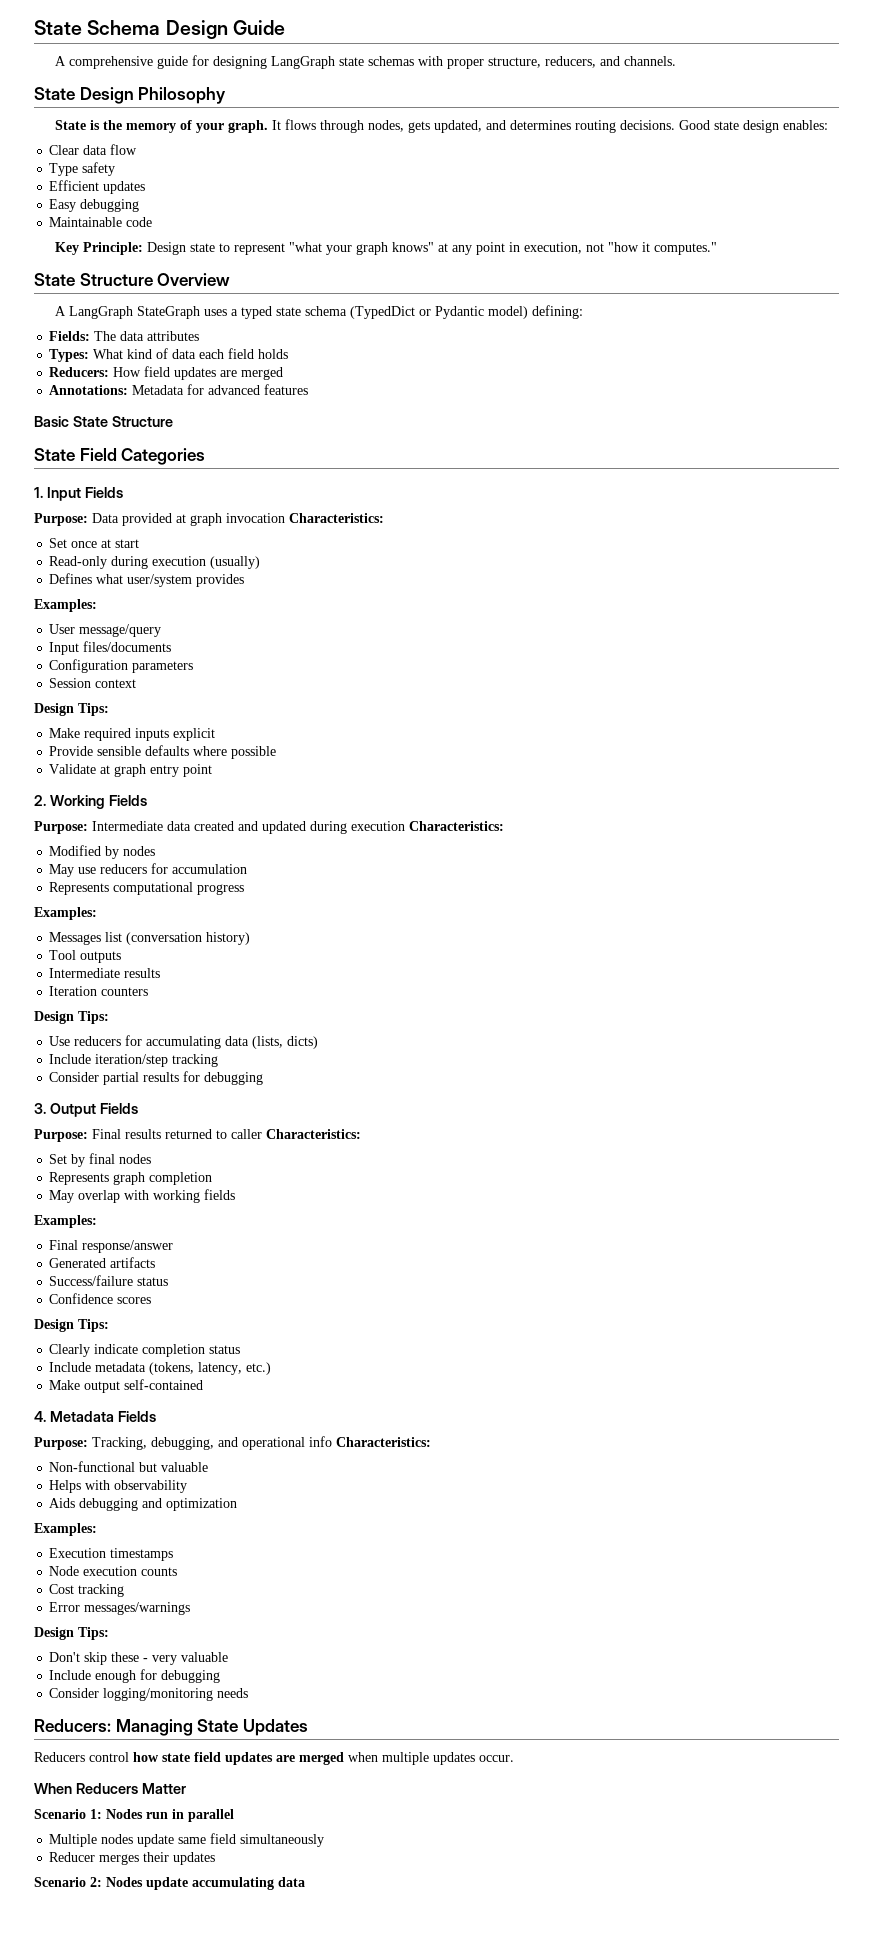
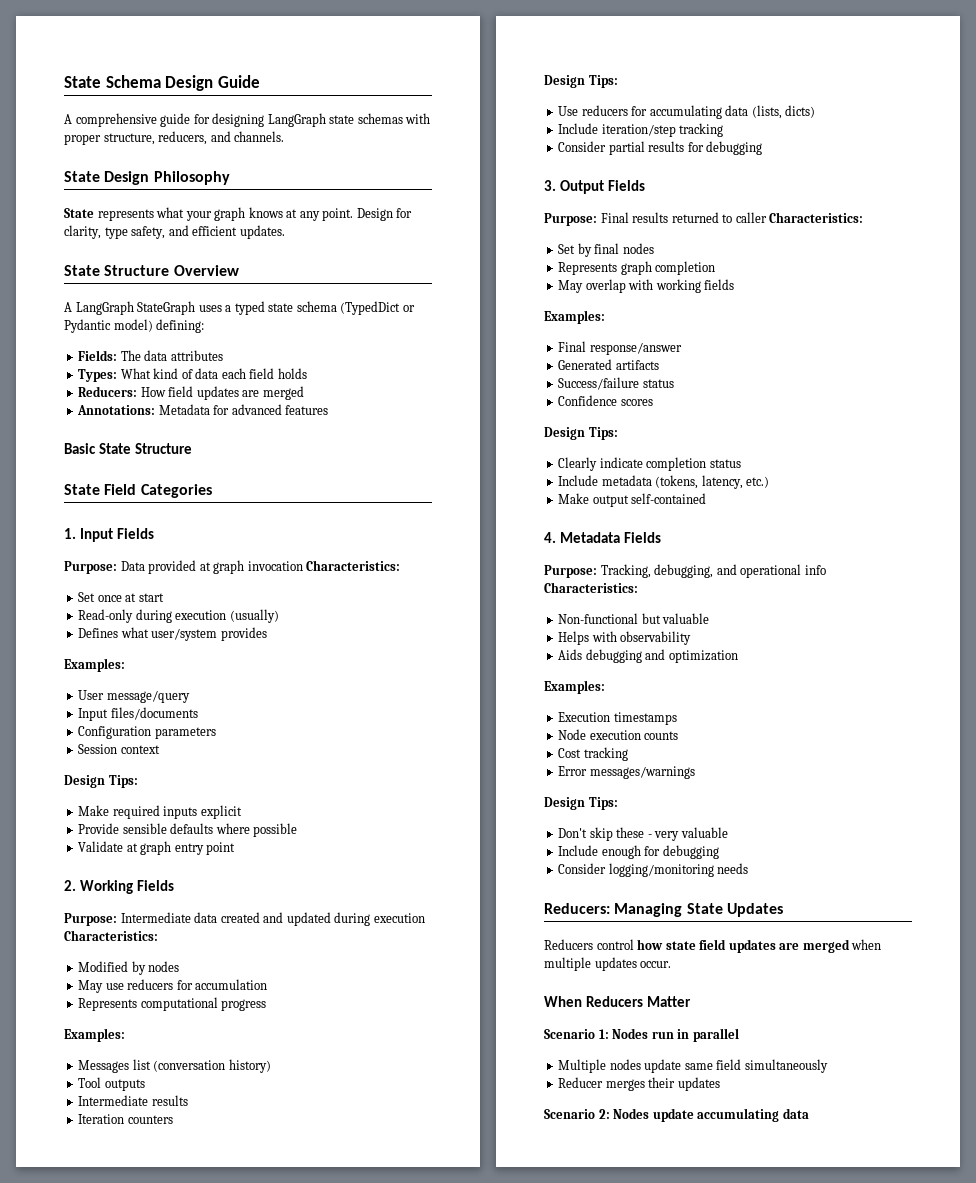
- State is the memory of your graph. It flows through nodes, gets updated, and determines routing decisions. Good state design enables:
- Clear data flow
- Type safety
- Efficient updates
- Easy debugging
- Maintainable code
- Key Principle: Design state to represent "what your graph knows" at any point in execution, not "how it computes."
+ State represents what your graph knows at any point. Design for clarity, type safety, and efficient updates.

